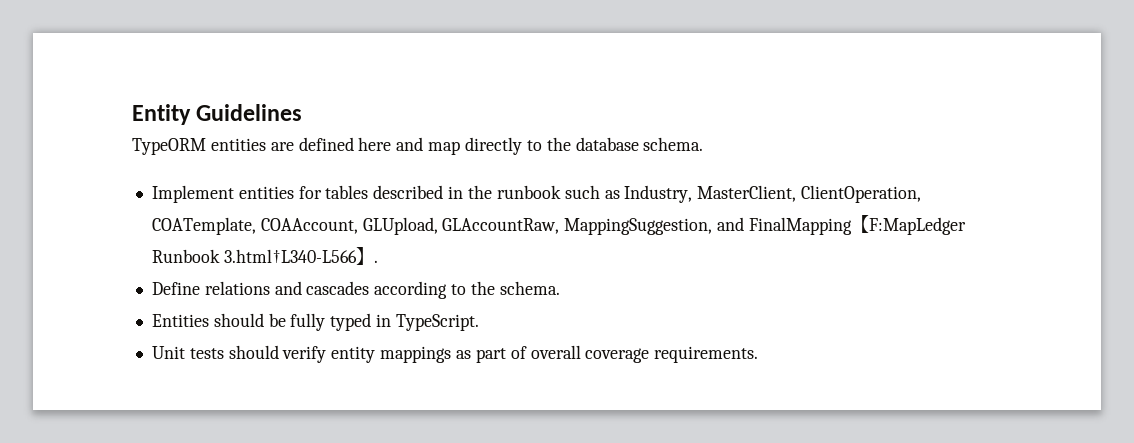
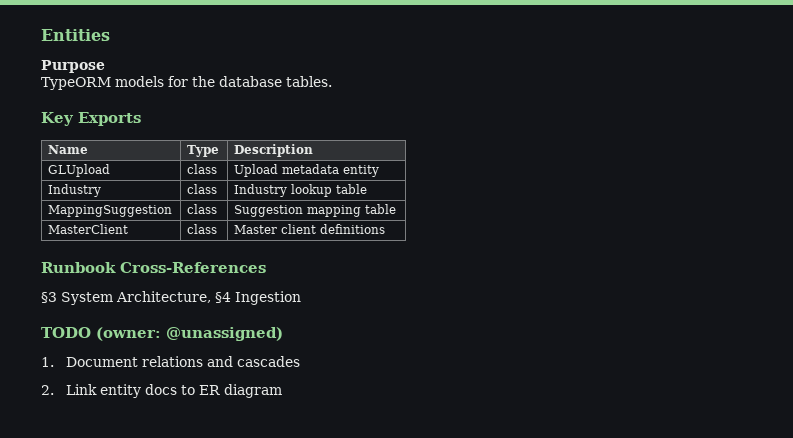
- Entity Guidelines
+ Entities
+ Purpose
- TypeORM entities are defined here and map directly to the database schema.
- Implement entities for tables described in the runbook such as Industry, MasterClient, ClientOperation, COATemplate, COAAccount, GLUpload, GLAccountRaw, MappingSuggestion, and FinalMapping【F:MapLedger Runbook 3.html†L340-L566】.
- Define relations and cascades according to the schema.
- Entities should be fully typed in TypeScript.
- Unit tests should verify entity mappings as part of overall coverage requirements.
+ TypeORM models for the database tables.
+ Key Exports
+ Name | Type | Description
+ GLUpload | class | Upload metadata entity
+ Industry | class | Industry lookup table
+ MappingSuggestion | class | Suggestion mapping table
+ MasterClient | class | Master client definitions
+ Runbook Cross-References
+ §3 System Architecture, §4 Ingestion
+ TODO (owner: @unassigned)
+ 1. Document relations and cascades
+ 2. Link entity docs to ER diagram

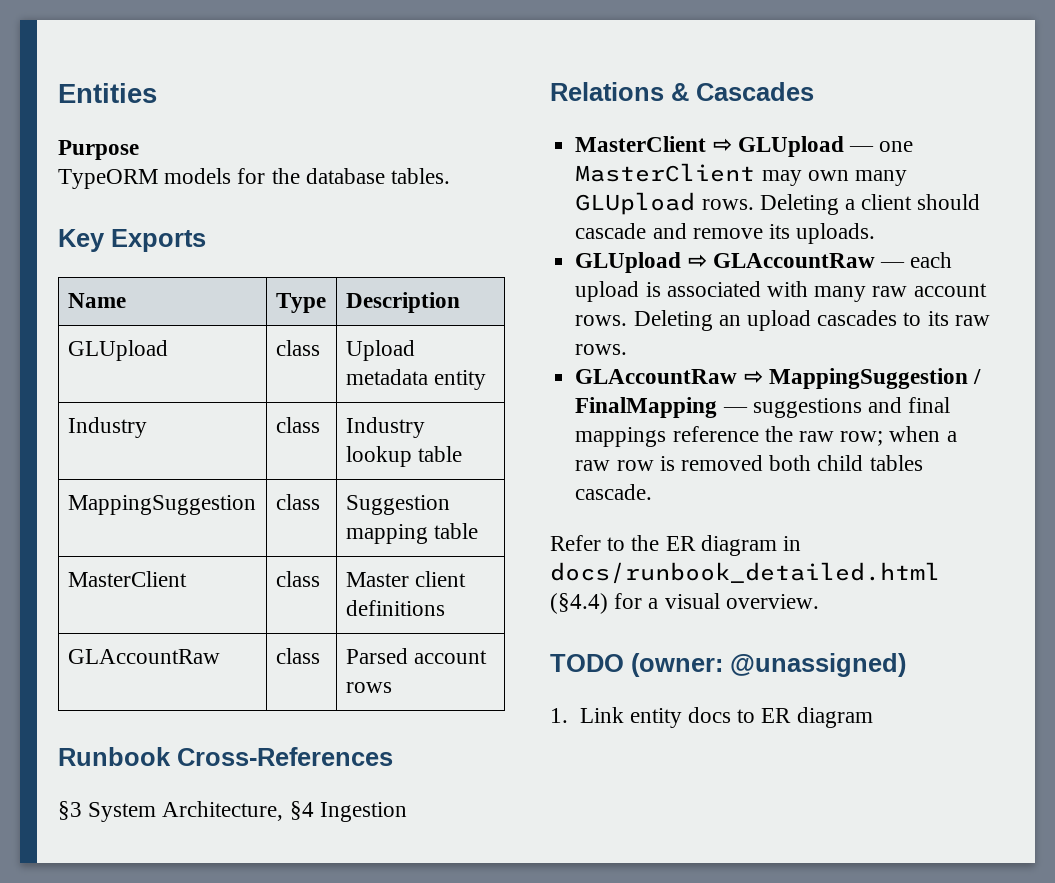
+ GLAccountRaw | class | Parsed account rows
+ Relations & Cascades
+ MasterClient ⇨ GLUpload — one MasterClient may own many GLUpload rows. Deleting a client should cascade and remove its uploads.
+ GLUpload ⇨ GLAccountRaw — each upload is associated with many raw account rows. Deleting an upload cascades to its raw rows.
+ GLAccountRaw ⇨ MappingSuggestion / FinalMapping — suggestions and final mappings reference the raw row; when a raw row is removed both child tables cascade.
+ Refer to the ER diagram in docs/runbook_detailed.html (§4.4) for a visual overview.
  TODO (owner: @unassigned)
- 1. Document relations and cascades
- 2. Link entity docs to ER diagram
+ 1. Link entity docs to ER diagram

